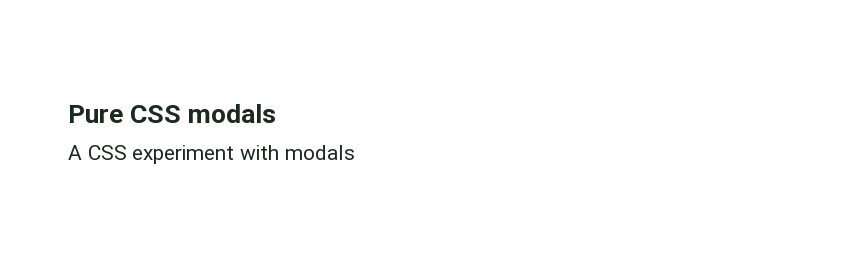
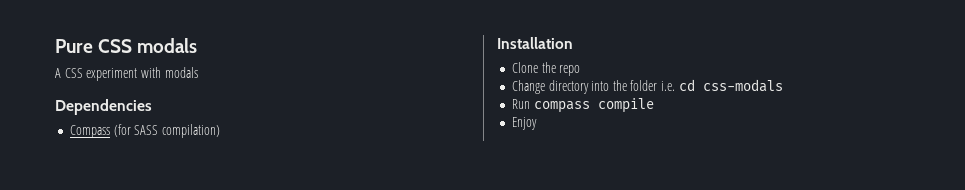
+ Dependencies
+ Compass (for SASS compilation)
+ Installation
+ Clone the repo
+ Change directory into the folder i.e. cd css-modals
+ Run compass compile
+ Enjoy

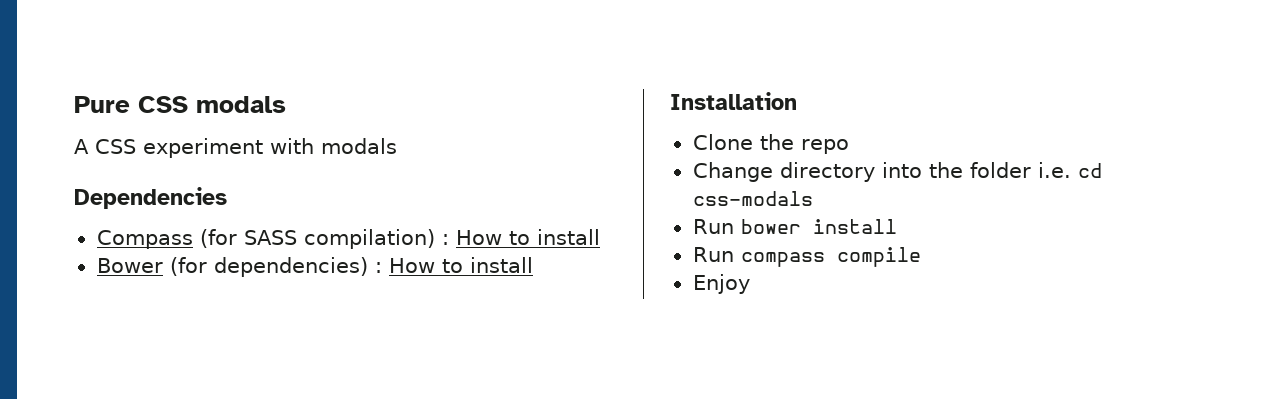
- Compass (for SASS compilation)
+ Compass (for SASS compilation) : How to install
+ Bower (for dependencies) : How to install
+ Run bower install

